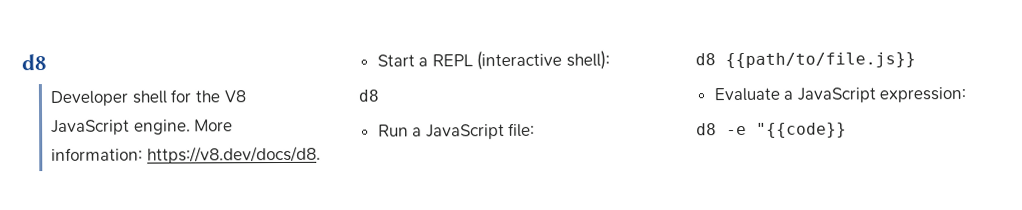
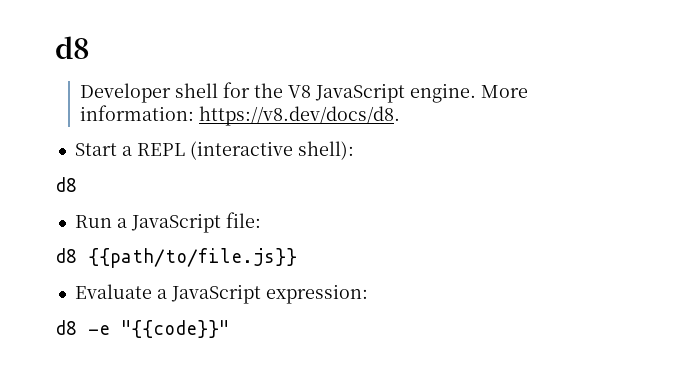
- d8 -e "{{code}}
+ d8 -e "{{code}}"

